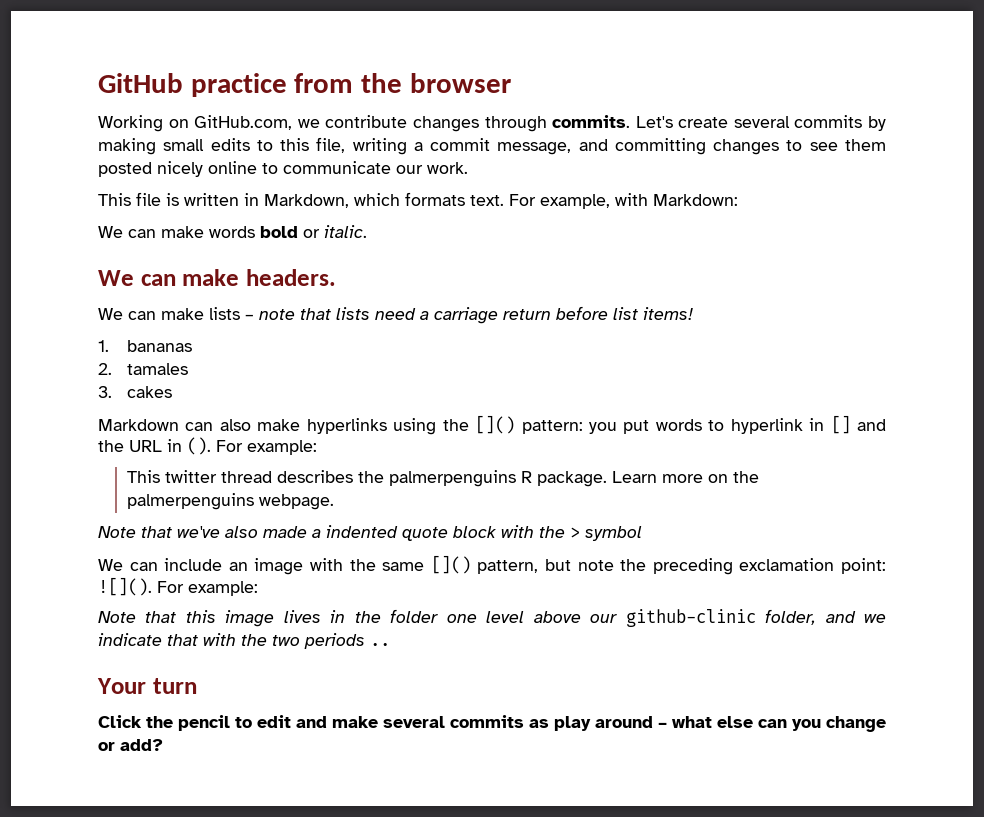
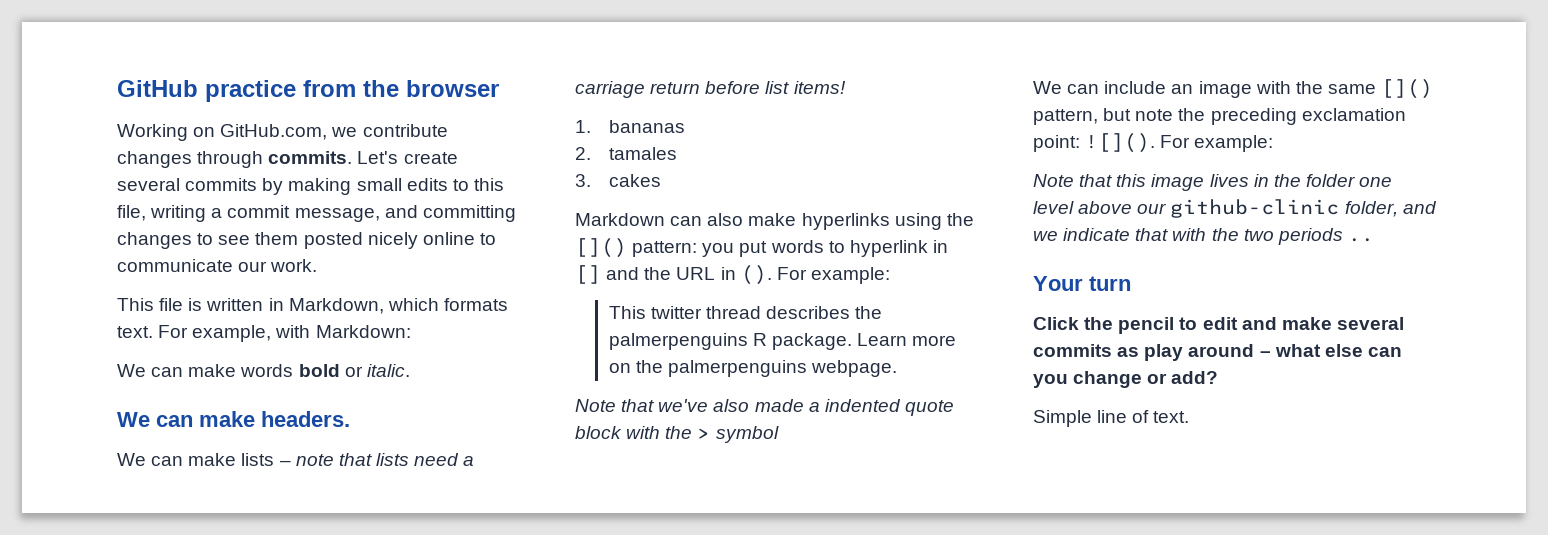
+ Simple line of text.

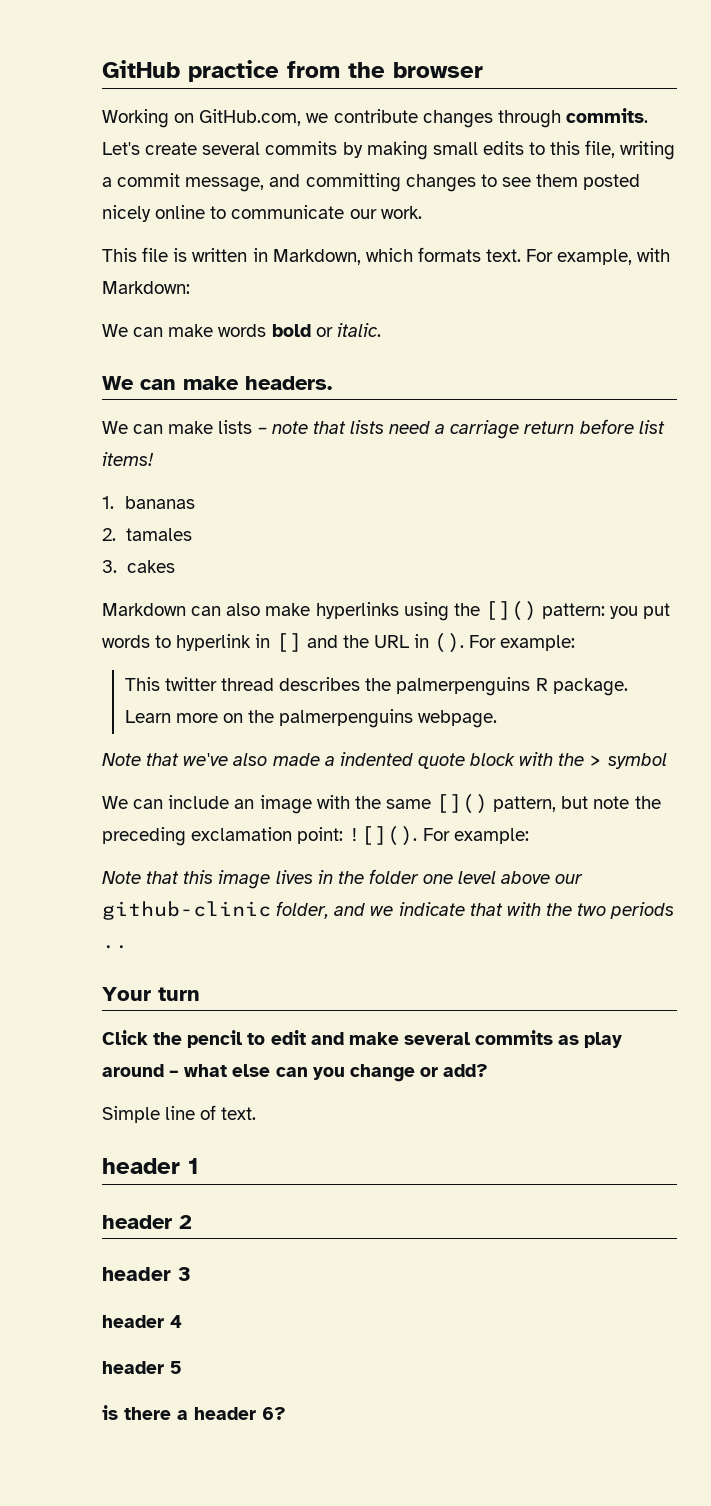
+ header 1
+ header 2
+ header 3
+ header 4
+ header 5
+ is there a header 6?

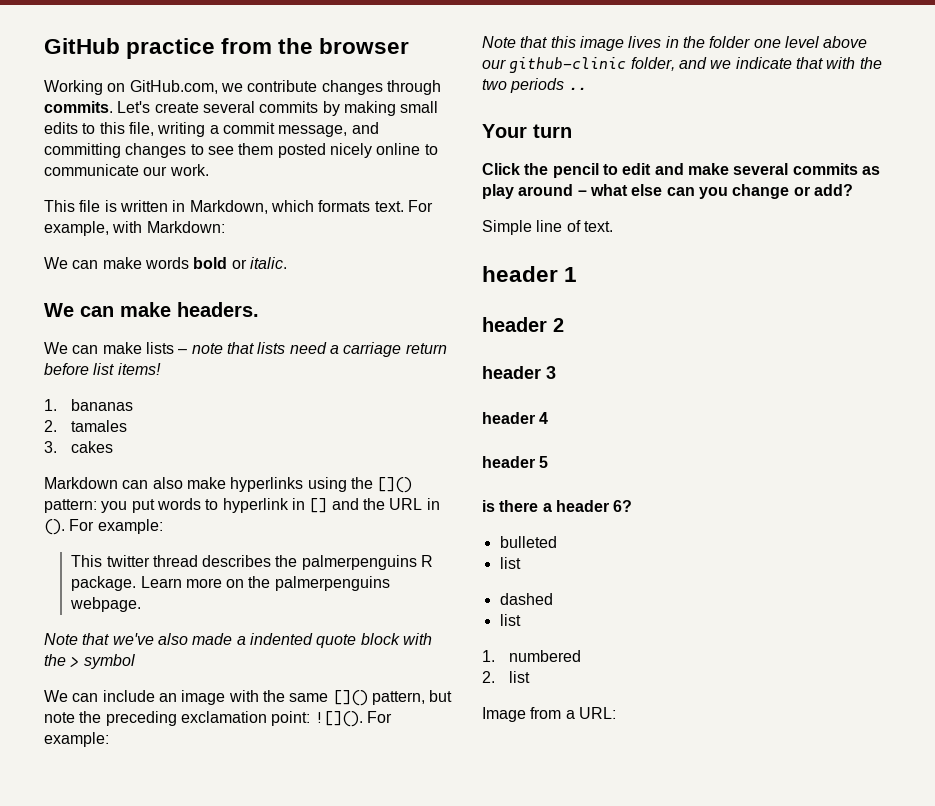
+ bulleted
+ list
+ dashed
+ list
+ 1. numbered
+ 2. list
+ Image from a URL:

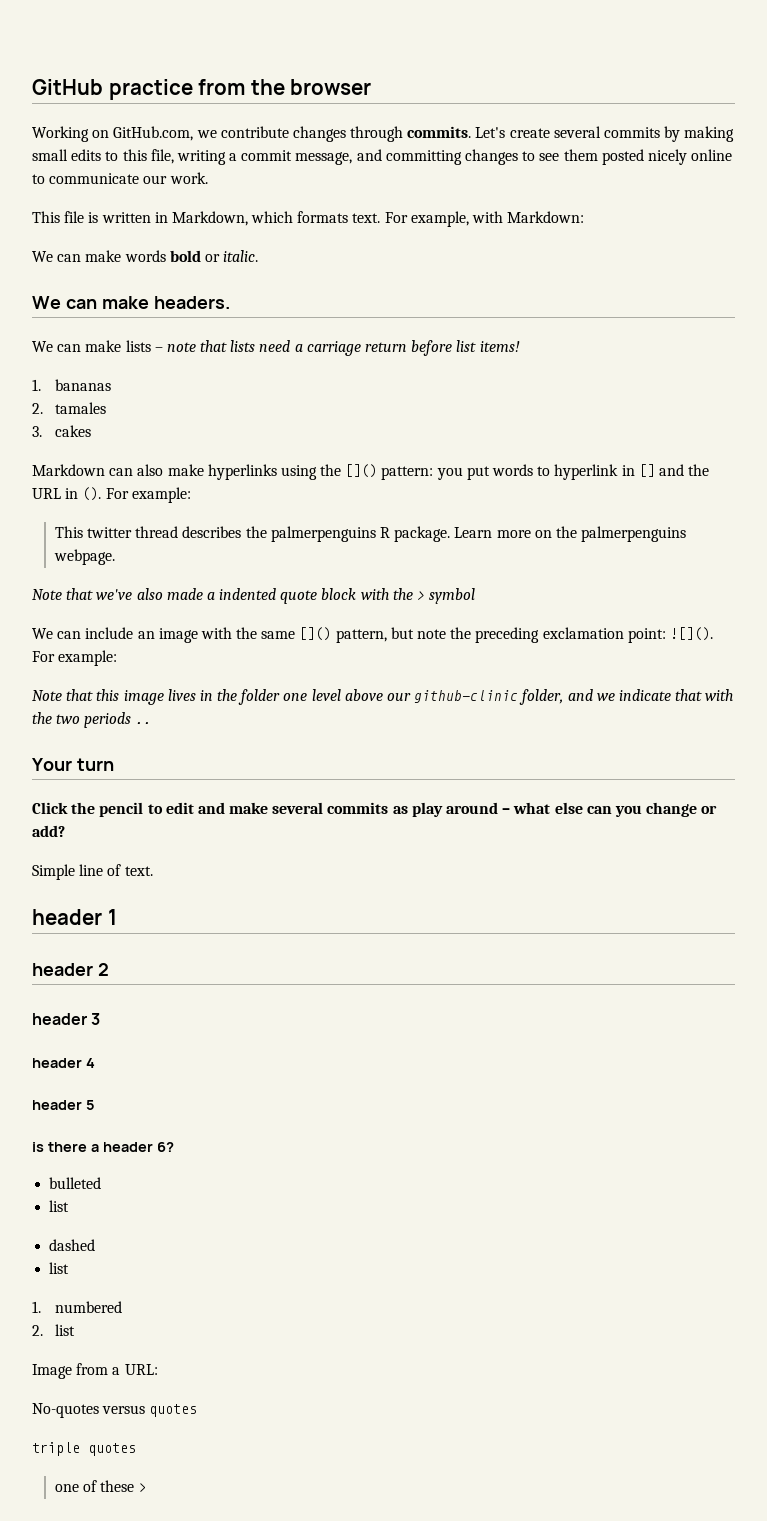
+ No-quotes versus quotes
+ triple quotes
+ one of these >

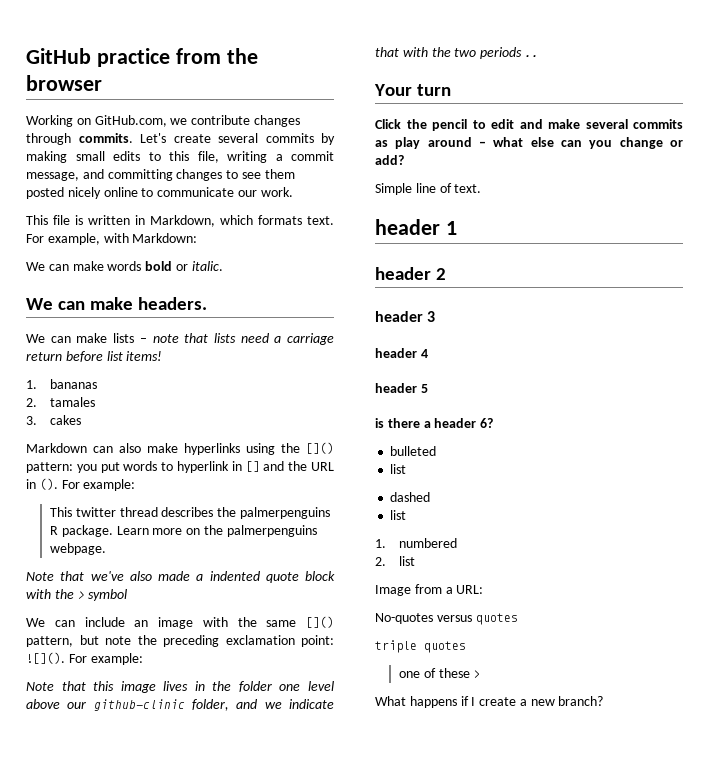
+ What happens if I create a new branch?

